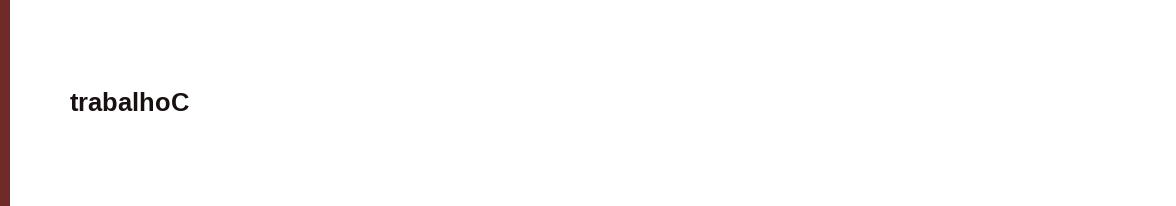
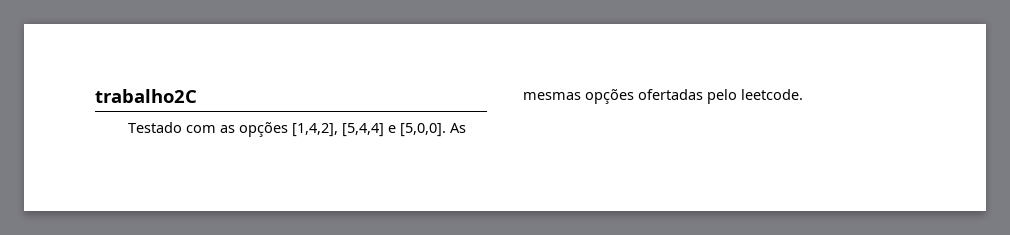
- trabalhoC
+ trabalho2C
+ Testado com as opções [1,4,2], [5,4,4] e [5,0,0]. As mesmas opções ofertadas pelo leetcode.

